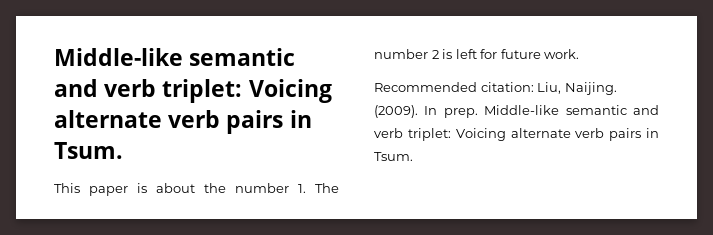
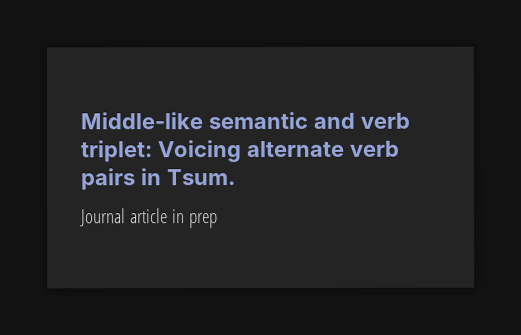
- This paper is about the number 1. The number 2 is left for future work.
- Recommended citation: Liu, Naijing. (2009). In prep. Middle-like semantic and verb triplet: Voicing alternate verb pairs in Tsum.
+ Journal article in prep

